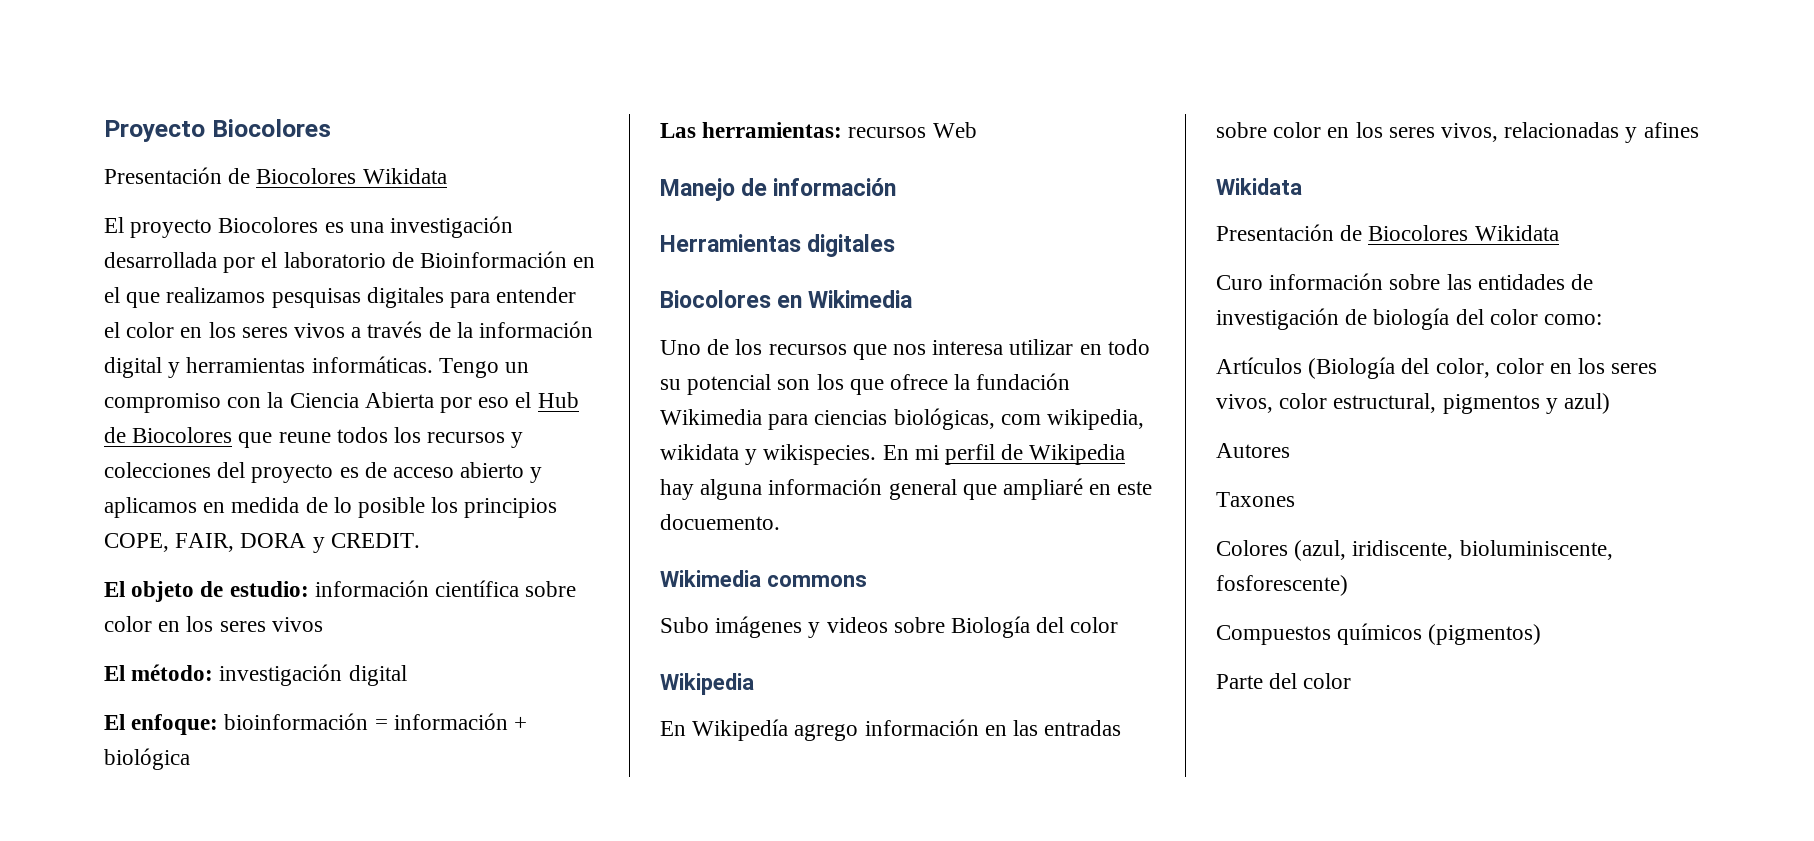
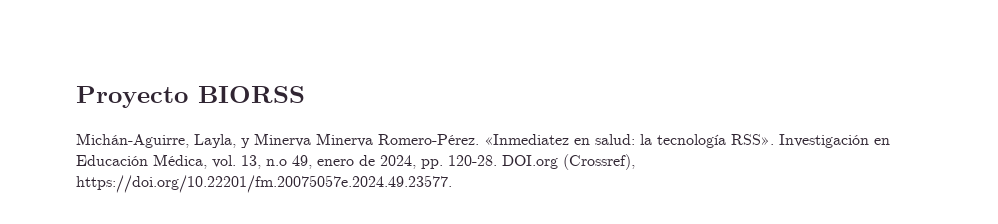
- Proyecto Biocolores
- Presentación de Biocolores Wikidata
- El proyecto Biocolores es una investigación desarrollada por el laboratorio de Bioinformación en el que realizamos pesquisas digitales para entender el color en los seres vivos a través de la información digital y herramientas informáticas. Tengo un compromiso con la Ciencia Abierta por eso el Hub de Biocolores que reune todos los recursos y colecciones del proyecto es de acceso abierto y aplicamos en medida de lo posible los principios COPE, FAIR, DORA y CREDIT.
- El objeto de estudio: información científica sobre color en los seres vivos
- El método: investigación digital
- El enfoque: bioinformación = información + biológica
- Las herramientas: recursos Web
- Manejo de información
- Herramientas digitales
- Biocolores en Wikimedia
- Uno de los recursos que nos interesa utilizar en todo su potencial son los que ofrece la fundación Wikimedia para ciencias biológicas, com wikipedia, wikidata y wikispecies. En mi perfil de Wikipedia hay alguna información general que ampliaré en este docuemento.
- Wikimedia commons
- Subo imágenes y videos sobre Biología del color
- Wikipedia
- En Wikipedía agrego información en las entradas sobre color en los seres vivos, relacionadas y afines
- Wikidata
- Presentación de Biocolores Wikidata
- Curo información sobre las entidades de investigación de biología del color como:
- Artículos (Biología del color, color en los seres vivos, color estructural, pigmentos y azul)
- Autores
- Taxones
- Colores (azul, iridiscente, bioluminiscente, fosforescente)
- Compuestos químicos (pigmentos)
- Parte del color
+ Proyecto BIORSS
+ Michán-Aguirre, Layla, y Minerva Minerva Romero-Pérez. «Inmediatez en salud: la tecnología RSS». Investigación en Educación Médica, vol. 13, n.o 49, enero de 2024, pp. 120-28. DOI.org (Crossref), https://doi.org/10.22201/fm.20075057e.2024.49.23577.

